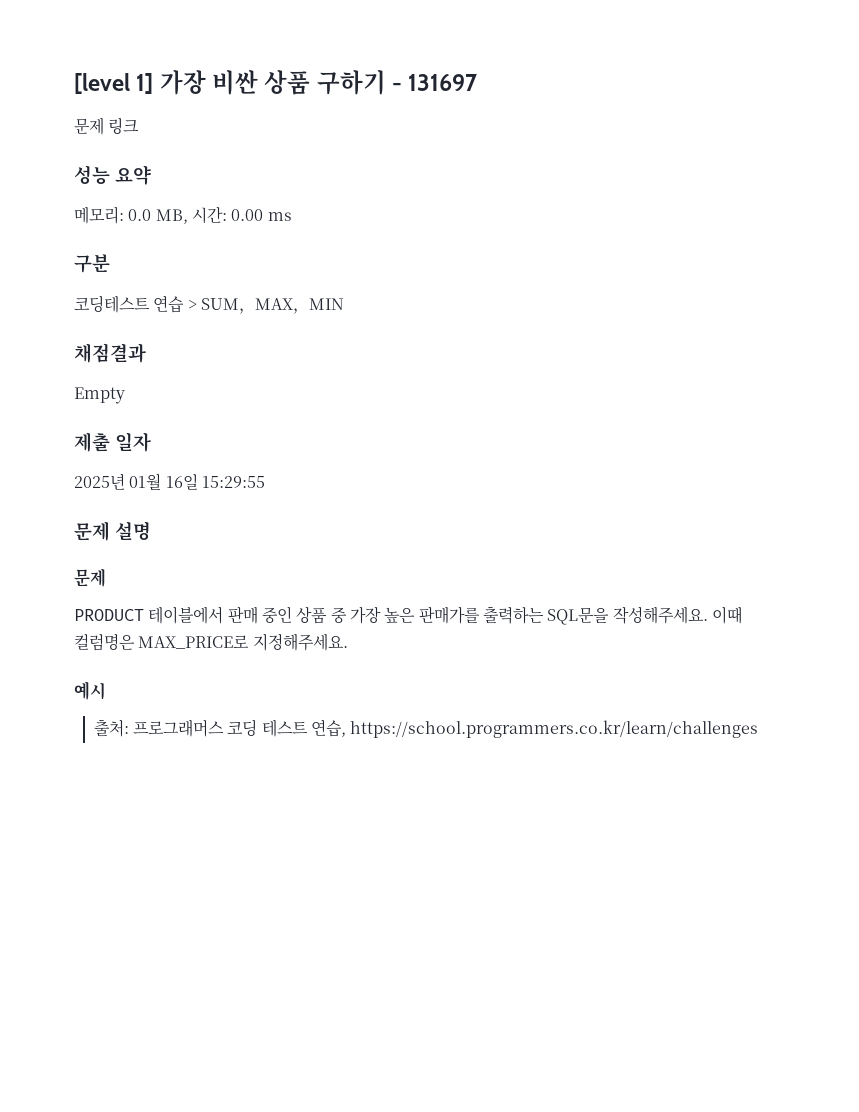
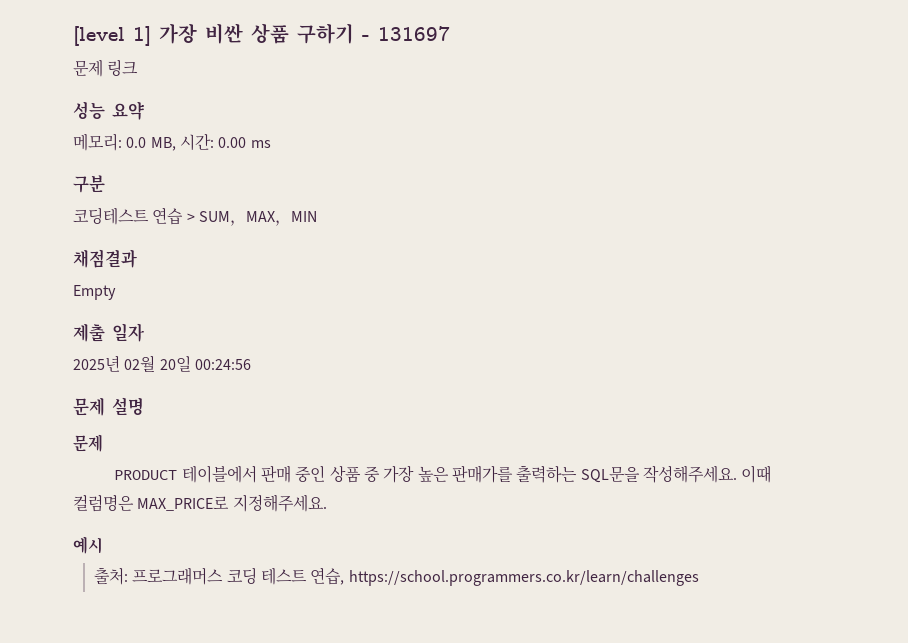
- 2025년 01월 16일 15:29:55
+ 2025년 02월 20일 00:24:56

